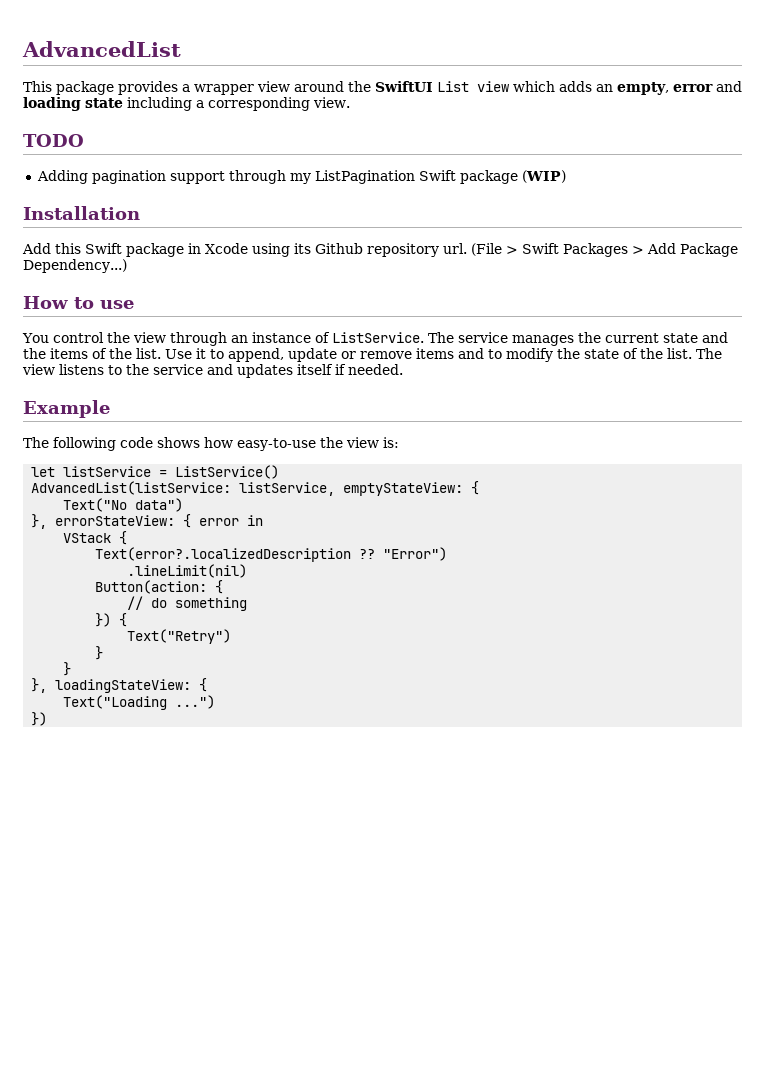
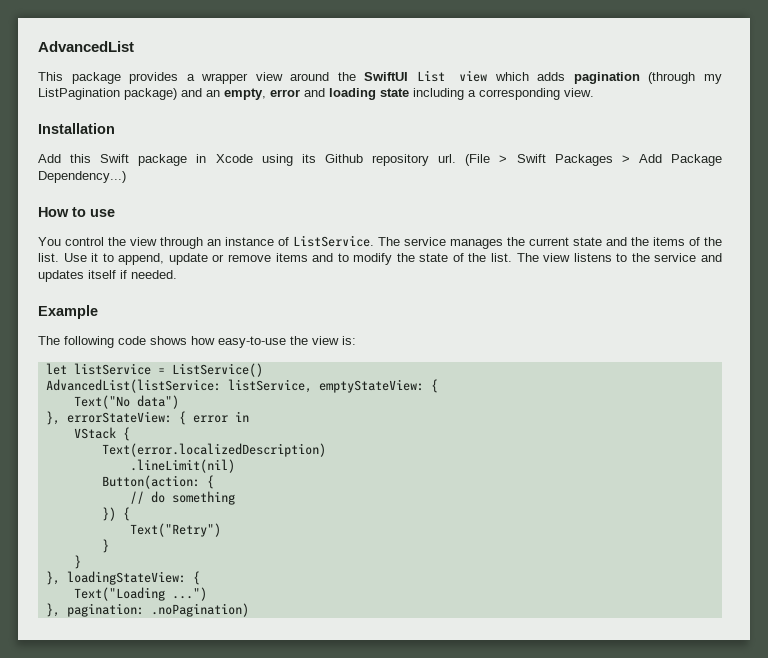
- This package provides a wrapper view around the SwiftUI List view which adds an empty, error and loading state including a corresponding view.
+ This package provides a wrapper view around the SwiftUI List view which adds pagination (through my ListPagination package) and an empty, error and loading state including a corresponding view.
- TODO
- Adding pagination support through my ListPagination Swift package (WIP)
- Text(error?.localizedDescription ?? "Error")
+ Text(error.localizedDescription)
  Text("Loading ...")
- })
+ }, pagination: .noPagination)

